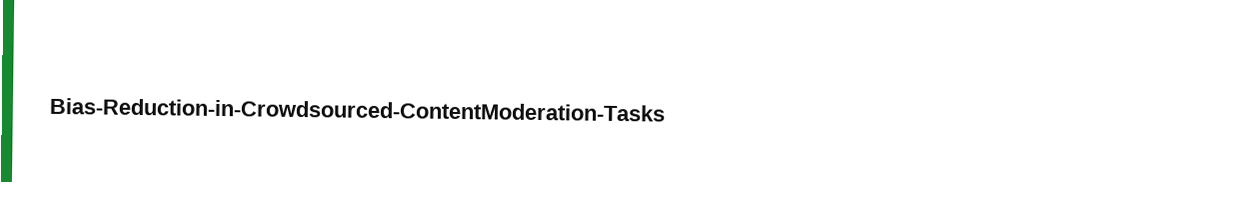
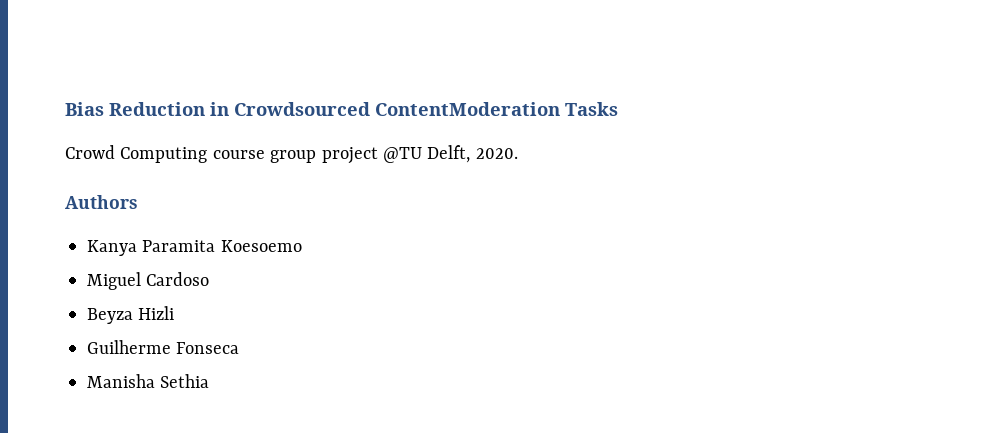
- Bias-Reduction-in-Crowdsourced-ContentModeration-Tasks
+ Bias Reduction in Crowdsourced ContentModeration Tasks
+ Crowd Computing course group project @TU Delft, 2020.
+ Authors
+ Kanya Paramita Koesoemo
+ Miguel Cardoso
+ Beyza Hizli
+ Guilherme Fonseca
+ Manisha Sethia

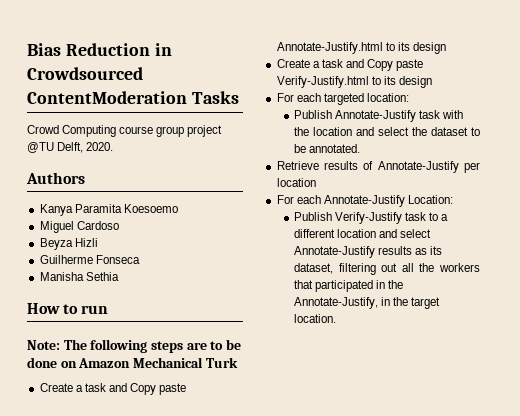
+ How to run
+ Note: The following steps are to be done on Amazon Mechanical Turk
+ Create a task and Copy paste Annotate-Justify.html to its design
+ Create a task and Copy paste Verify-Justify.html to its design
+ For each targeted location:
+ Publish Annotate-Justify task with the location and select the dataset to be annotated.
+ Retrieve results of Annotate-Justify per location
+ For each Annotate-Justify Location:
+ Publish Verify-Justify task to a different location and select Annotate-Justify results as its dataset, filtering out all the workers that participated in the Annotate-Justify, in the target location.

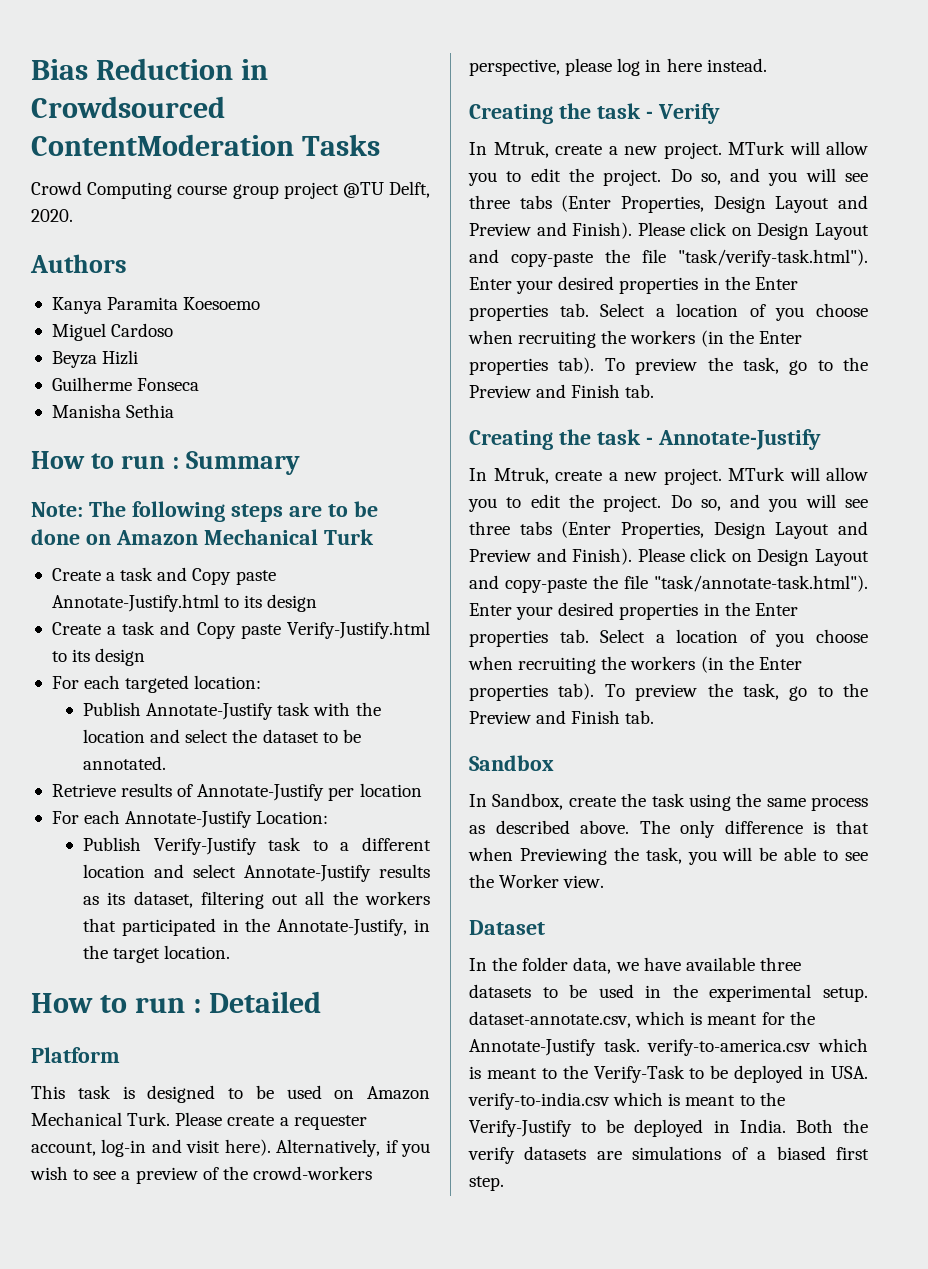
- How to run
+ How to run : Summary
+ How to run : Detailed
+ Platform
+ This task is designed to be used on Amazon Mechanical Turk. Please create a requester account, log-in and visit here). Alternatively, if you wish to see a preview of the crowd-workers perspective, please log in here instead.
+ Creating the task - Verify
+ In Mtruk, create a new project. MTurk will allow you to edit the project. Do so, and you will see three tabs (Enter Properties, Design Layout and Preview and Finish). Please click on Design Layout and copy-paste the file "task/verify-task.html"). Enter your desired properties in the Enter properties tab. Select a location of you choose when recruiting the workers (in the Enter properties tab). To preview the task, go to the Preview and Finish tab.
+ Creating the task - Annotate-Justify
+ In Mtruk, create a new project. MTurk will allow you to edit the project. Do so, and you will see three tabs (Enter Properties, Design Layout and Preview and Finish). Please click on Design Layout and copy-paste the file "task/annotate-task.html"). Enter your desired properties in the Enter properties tab. Select a location of you choose when recruiting the workers (in the Enter properties tab). To preview the task, go to the Preview and Finish tab.
+ Sandbox
+ In Sandbox, create the task using the same process as described above. The only difference is that when Previewing the task, you will be able to see the Worker view.
+ Dataset
+ In the folder data, we have available three datasets to be used in the experimental setup. dataset-annotate.csv, which is meant for the Annotate-Justify task. verify-to-america.csv which is meant to the Verify-Task to be deployed in USA. verify-to-india.csv which is meant to the Verify-Justify to be deployed in India. Both the verify datasets are simulations of a biased first step.

